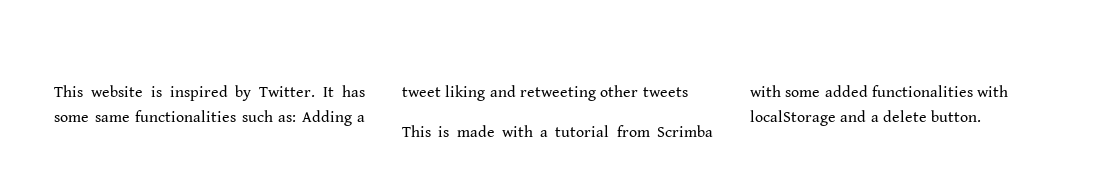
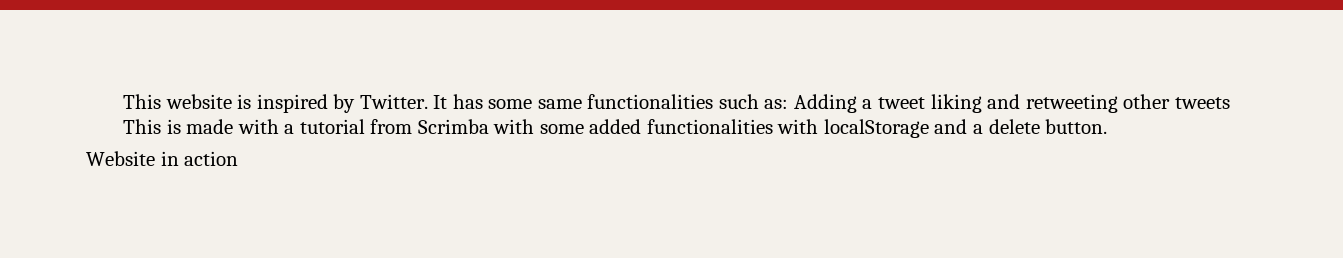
+ Website in action

